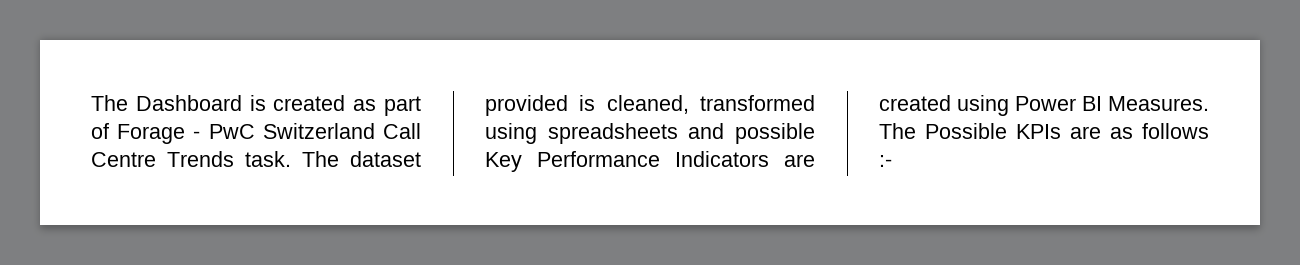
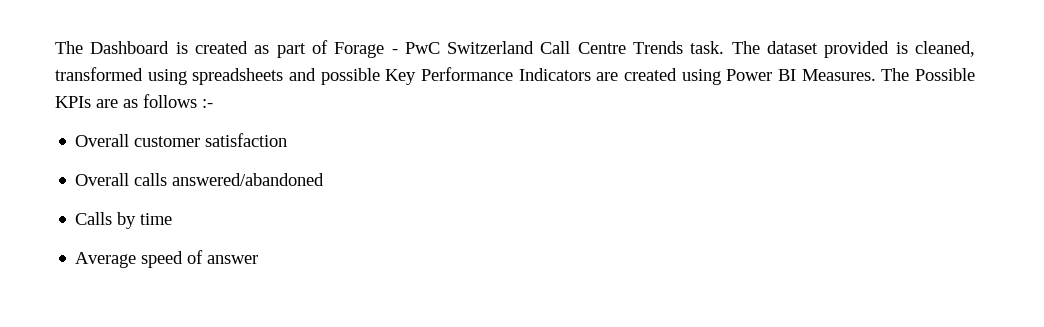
+ Overall customer satisfaction
+ Overall calls answered/abandoned
+ Calls by time
+ Average speed of answer

